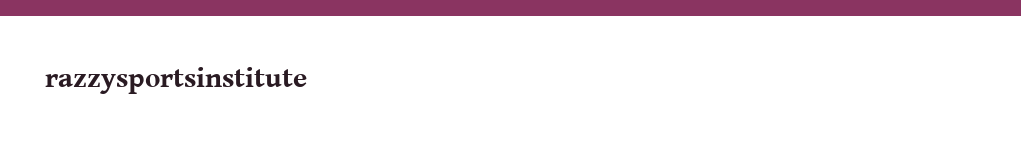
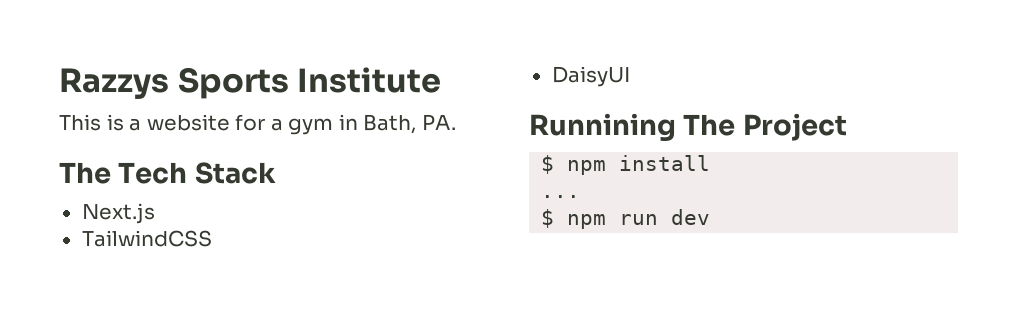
- razzysportsinstitute
+ Razzys Sports Institute
+ This is a website for a gym in Bath, PA.
+ The Tech Stack
+ Next.js
+ TailwindCSS
+ DaisyUI
+ Runnining The Project
+ $ npm install
+ ...
+ $ npm run dev

